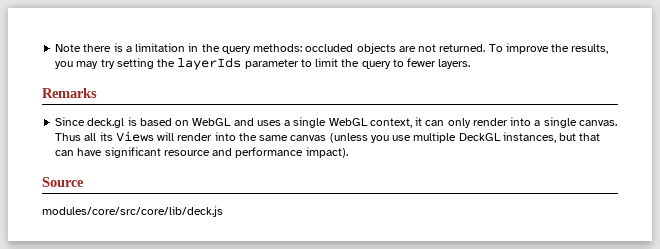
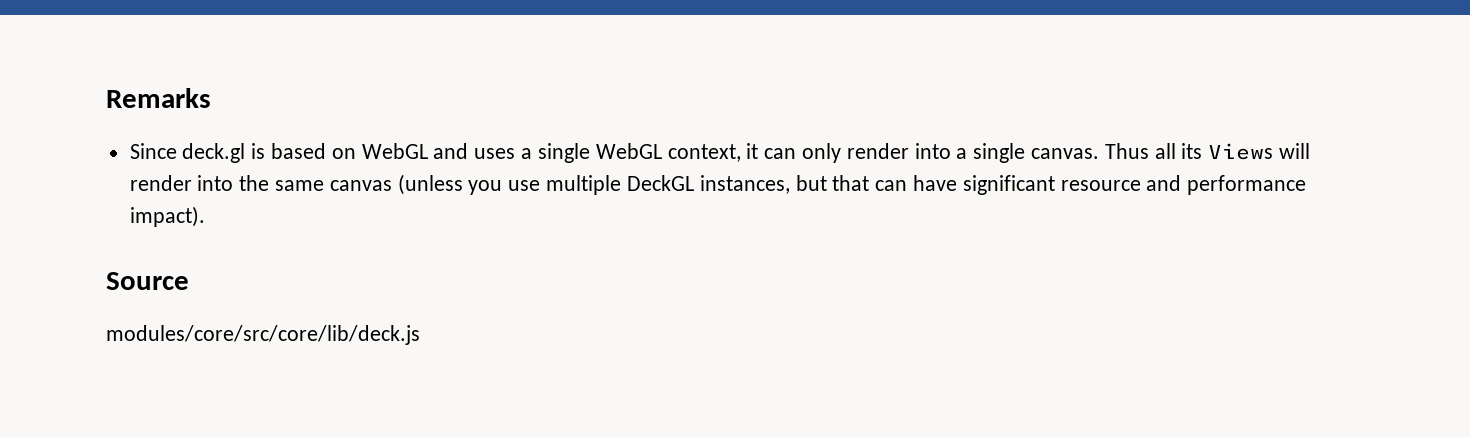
- Note there is a limitation in the query methods: occluded objects are not returned. To improve the results, you may try setting the layerIds parameter to limit the query to fewer layers.

